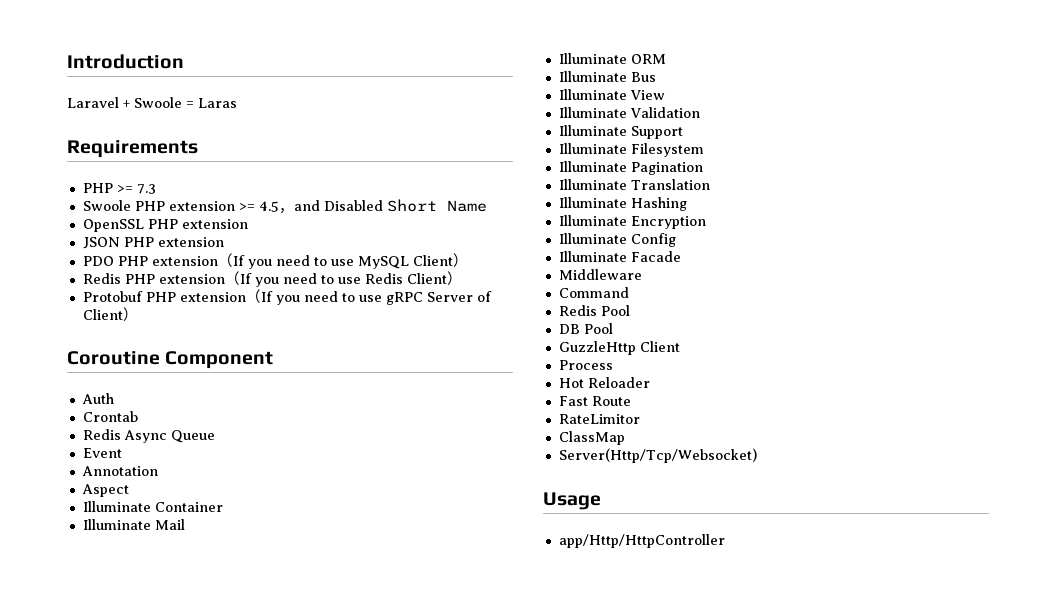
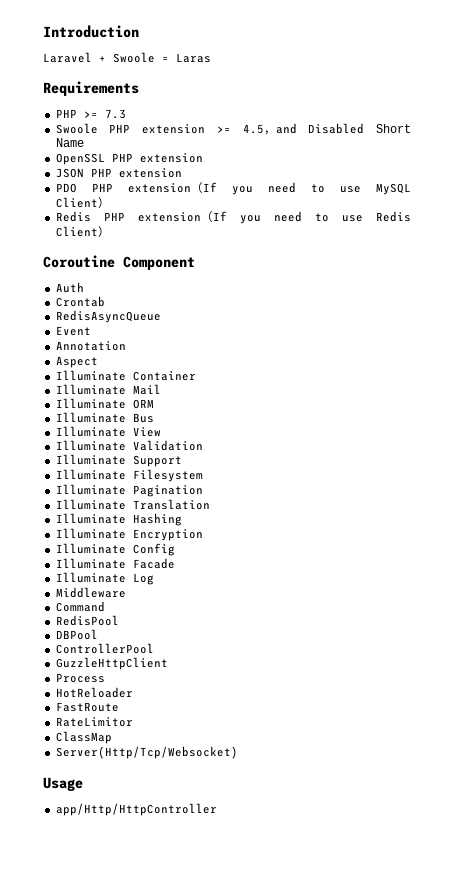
- Protobuf PHP extension（If you need to use gRPC Server of Client）
- Redis Async Queue
+ RedisAsyncQueue
+ Illuminate Log
- Redis Pool
- DB Pool
- GuzzleHttp Client
+ RedisPool
+ DBPool
+ ControllerPool
+ GuzzleHttpClient
  Process
- Hot Reloader
- Fast Route
+ HotReloader
+ FastRoute

